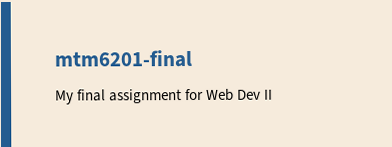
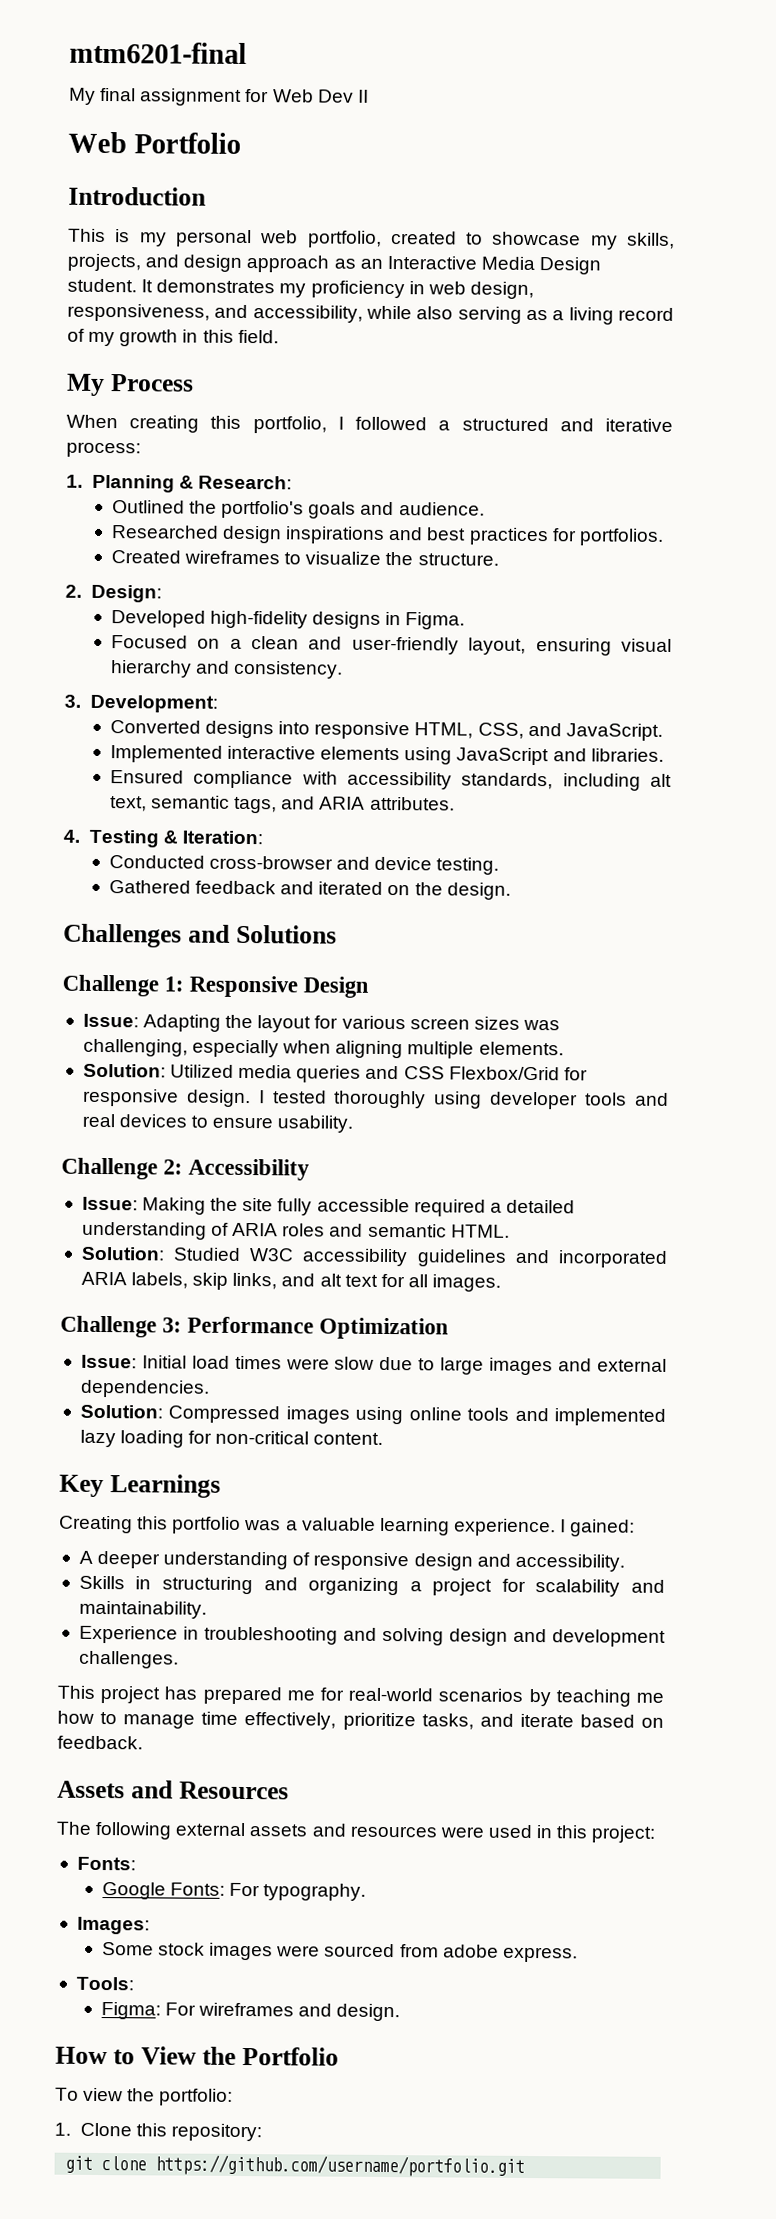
+ Web Portfolio
+ Introduction
+ This is my personal web portfolio, created to showcase my skills, projects, and design approach as an Interactive Media Design student. It demonstrates my proficiency in web design, responsiveness, and accessibility, while also serving as a living record of my growth in this field.
+ My Process
+ When creating this portfolio, I followed a structured and iterative process:
+ 1. Planning & Research:
+ Outlined the portfolio's goals and audience.
+ Researched design inspirations and best practices for portfolios.
+ Created wireframes to visualize the structure.
+ 2. Design:
+ Developed high-fidelity designs in Figma.
+ Focused on a clean and user-friendly layout, ensuring visual hierarchy and consistency.
+ 3. Development:
+ Converted designs into responsive HTML, CSS, and JavaScript.
+ Implemented interactive elements using JavaScript and libraries.
+ Ensured compliance with accessibility standards, including alt text, semantic tags, and ARIA attributes.
+ 4. Testing & Iteration:
+ Conducted cross-browser and device testing.
+ Gathered feedback and iterated on the design.
+ Challenges and Solutions
+ Challenge 1: Responsive Design
+ Issue: Adapting the layout for various screen sizes was challenging, especially when aligning multiple elements.
+ Solution: Utilized media queries and CSS Flexbox/Grid for responsive design. I tested thoroughly using developer tools and real devices to ensure usability.
+ Challenge 2: Accessibility
+ Issue: Making the site fully accessible required a detailed understanding of ARIA roles and semantic HTML.
+ Solution: Studied W3C accessibility guidelines and incorporated ARIA labels, skip links, and alt text for all images.
+ Challenge 3: Performance Optimization
+ Issue: Initial load times were slow due to large images and external dependencies.
+ Solution: Compressed images using online tools and implemented lazy loading for non-critical content.
+ Key Learnings
+ Creating this portfolio was a valuable learning experience. I gained:
+ A deeper understanding of responsive design and accessibility.
+ Skills in structuring and organizing a project for scalability and maintainability.
+ Experience in troubleshooting and solving design and development challenges.
+ This project has prepared me for real-world scenarios by teaching me how to manage time effectively, prioritize tasks, and iterate based on feedback.
+ Assets and Resources
+ The following external assets and resources were used in this project:
+ Fonts:
+ Google Fonts: For typography.
+ Images:
+ Some stock images were sourced from adobe express.
+ Tools:
+ Figma: For wireframes and design.
+ How to View the Portfolio
+ To view the portfolio:
+ 1. Clone this repository:
+ git clone https://github.com/username/portfolio.git

